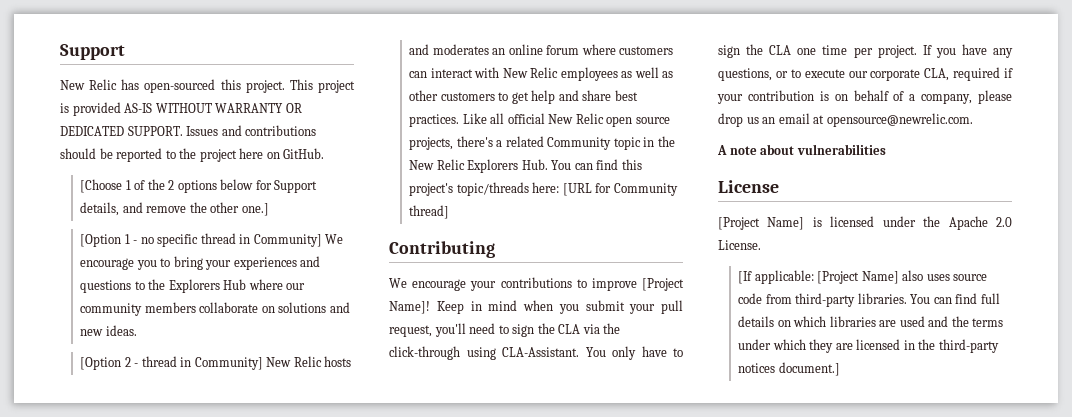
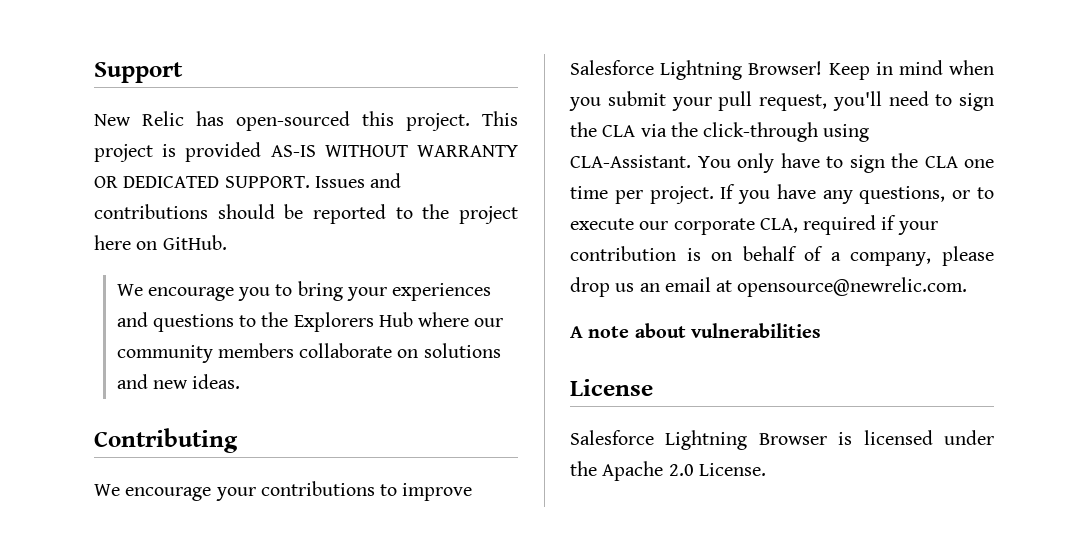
- [Choose 1 of the 2 options below for Support details, and remove the other one.]
- [Option 1 - no specific thread in Community] We encourage you to bring your experiences and questions to the Explorers Hub where our community members collaborate on solutions and new ideas.
+ We encourage you to bring your experiences and questions to the Explorers Hub where our community members collaborate on solutions and new ideas.
- [Option 2 - thread in Community] New Relic hosts and moderates an online forum where customers can interact with New Relic employees as well as other customers to get help and share best practices. Like all official New Relic open source projects, there's a related Community topic in the New Relic Explorers Hub. You can find this project's topic/threads here: [URL for Community thread]
- We encourage your contributions to improve [Project Name]!
+ We encourage your contributions to improve Salesforce Lightning Browser!
- [Project Name] is licensed under the Apache 2.0 License.
+ Salesforce Lightning Browser is licensed under the Apache 2.0 License.
- [If applicable: [Project Name] also uses source code from third-party libraries. You can find full details on which libraries are used and the terms under which they are licensed in the third-party notices document.]

